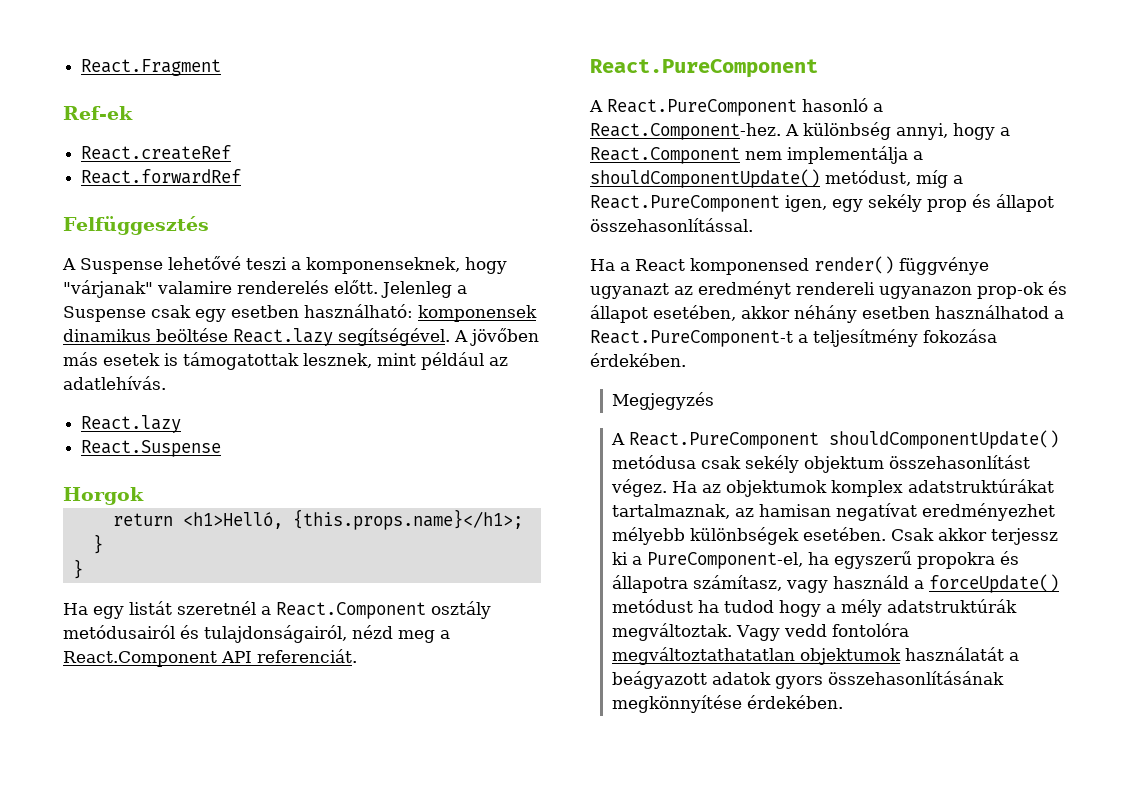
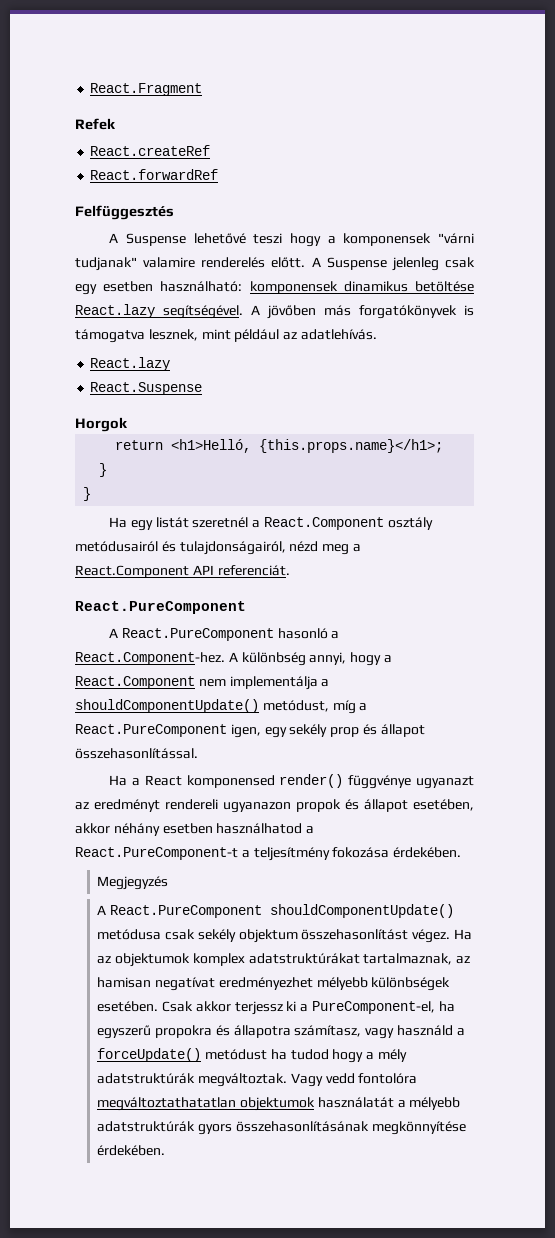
- Ref-ek
+ Refek
- A Suspense lehetővé teszi a komponenseknek, hogy "várjanak" valamire renderelés előtt. Jelenleg a Suspense csak egy esetben használható: komponensek dinamikus beöltése React.lazy segítségével.
+ A Suspense lehetővé teszi hogy a komponensek "várni tudjanak" valamire renderelés előtt. A Suspense jelenleg csak egy esetben használható: komponensek dinamikus betöltése React.lazy segítségével.
- A jövőben más esetek is támogatottak lesznek, mint például az adatlehívás.
+ A jövőben más forgatókönyvek is támogatva lesznek, mint például az adatlehívás.
- Ha a React komponensed render() függvénye ugyanazt az eredményt rendereli ugyanazon prop-ok és állapot esetében, akkor néhány esetben használhatod a React.PureComponent-t a teljesítmény fokozása érdekében.
+ Ha a React komponensed render() függvénye ugyanazt az eredményt rendereli ugyanazon propok és állapot esetében, akkor néhány esetben használhatod a React.PureComponent-t a teljesítmény fokozása érdekében.
- Vagy vedd fontolóra megváltoztathatatlan objektumok használatát a beágyazott adatok gyors összehasonlításának megkönnyítése érdekében.
+ Vagy vedd fontolóra megváltoztathatatlan objektumok használatát a mélyebb adatstruktúrák gyors összehasonlításának megkönnyítése érdekében.

